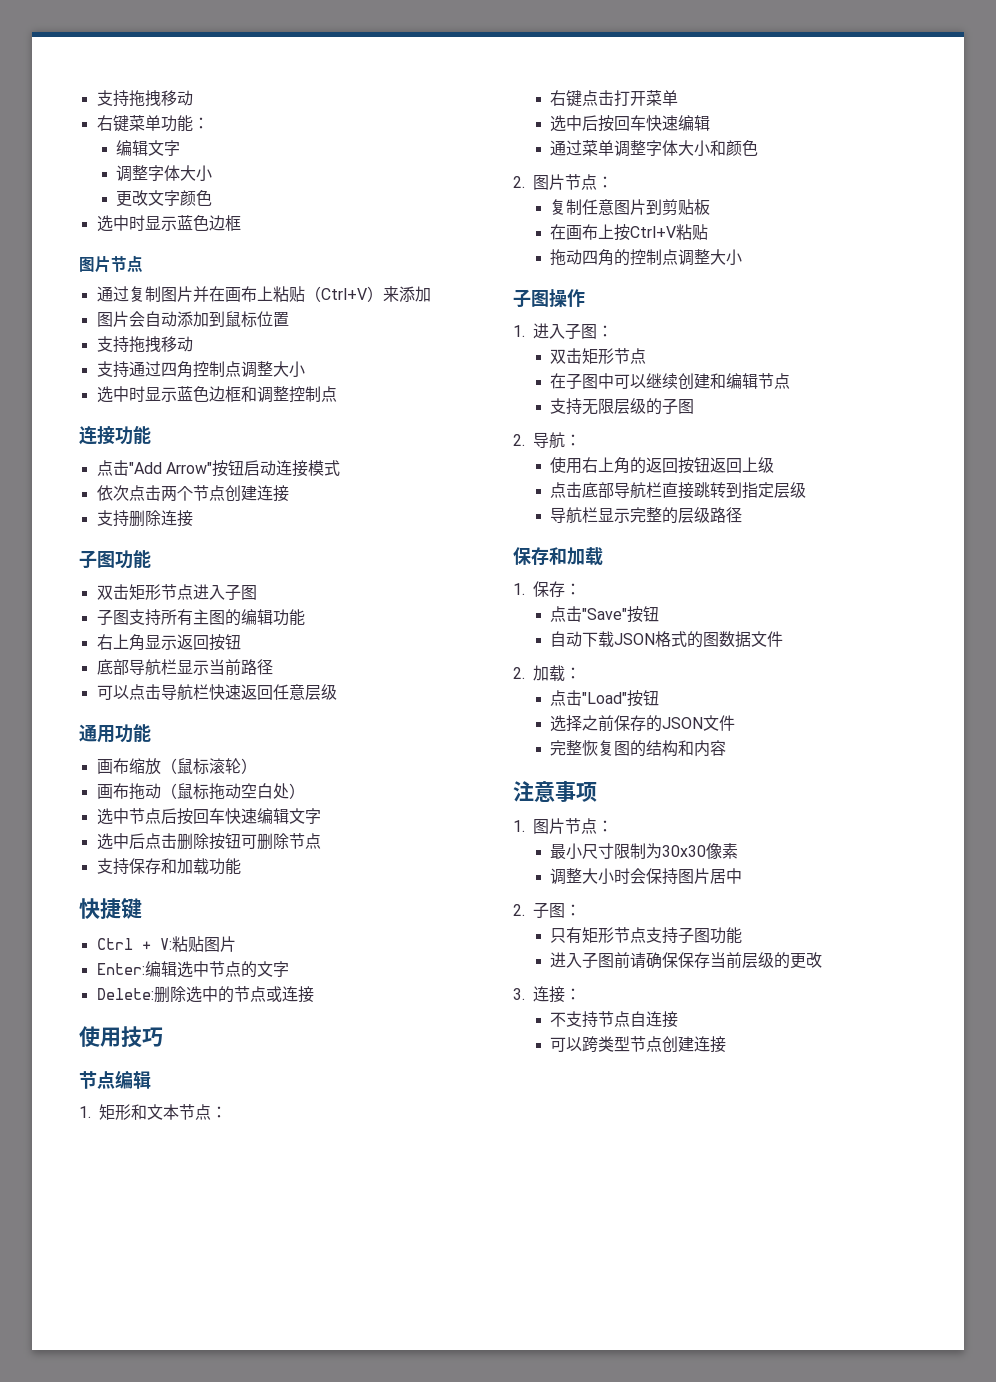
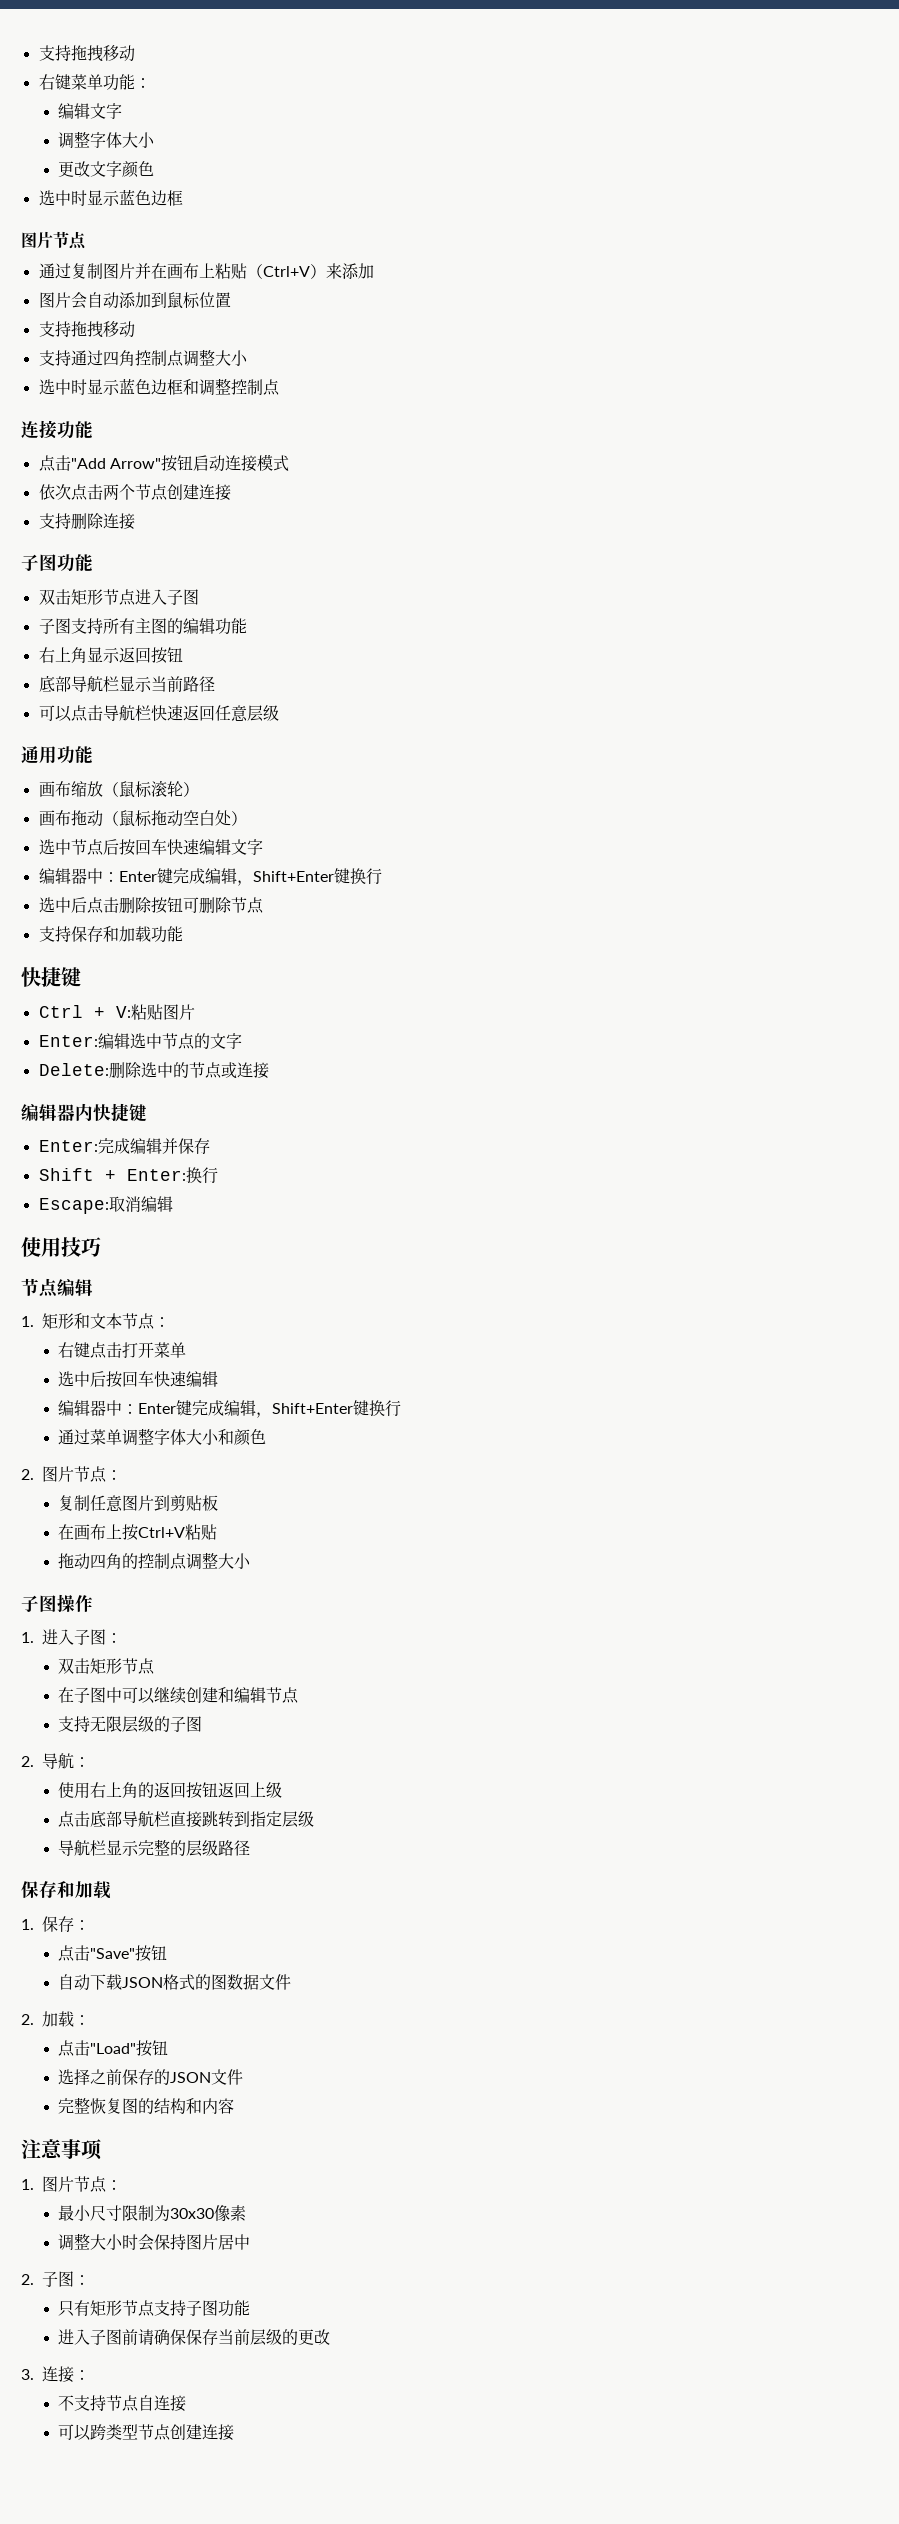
  选中节点后按回车快速编辑文字
+ 编辑器中：Enter键完成编辑，Shift+Enter键换行
+ 编辑器内快捷键
+ Enter:完成编辑并保存
+ Shift + Enter:换行
+ Escape:取消编辑
  选中后按回车快速编辑
+ 编辑器中：Enter键完成编辑，Shift+Enter键换行

